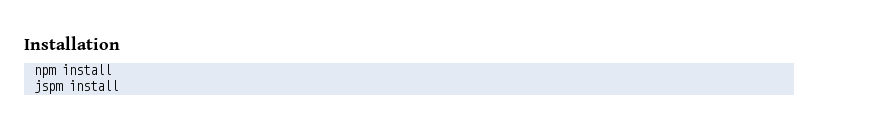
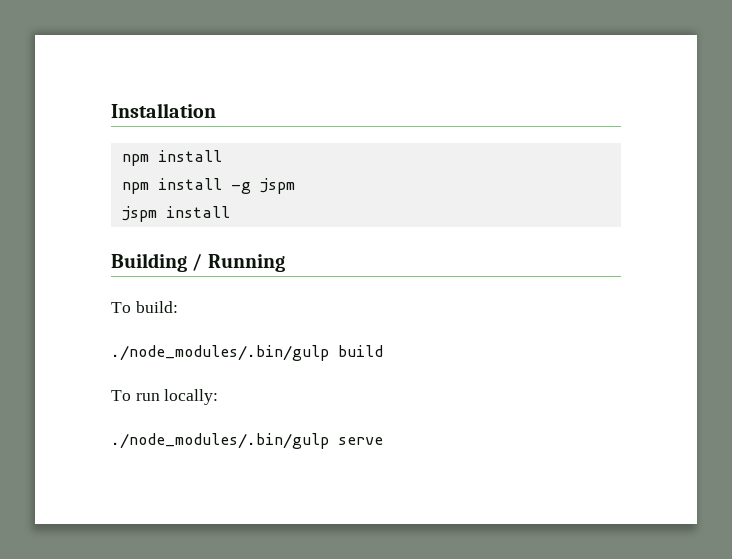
+ npm install -g jspm
  jspm install
+ Building / Running
+ To build:
+ ./node_modules/.bin/gulp build
+ To run locally:
+ ./node_modules/.bin/gulp serve

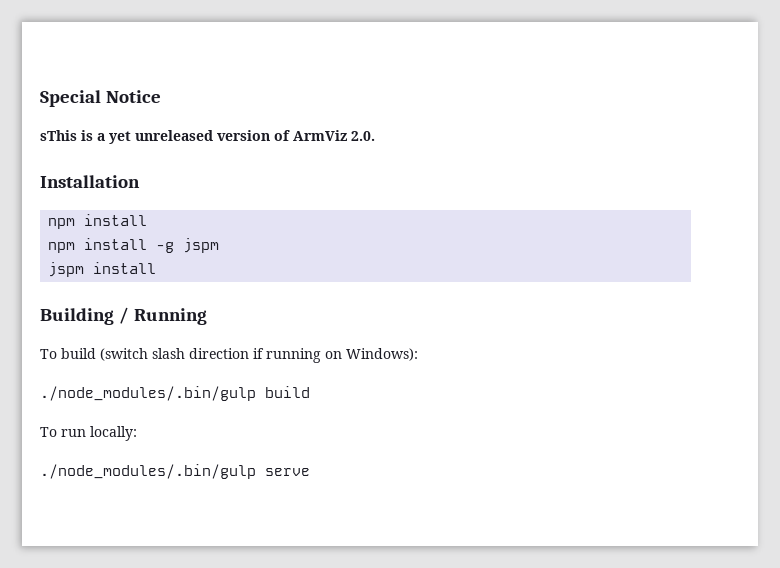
+ Special Notice
+ sThis is a yet unreleased version of ArmViz 2.0.
- To build:
+ To build (switch slash direction if running on Windows):

